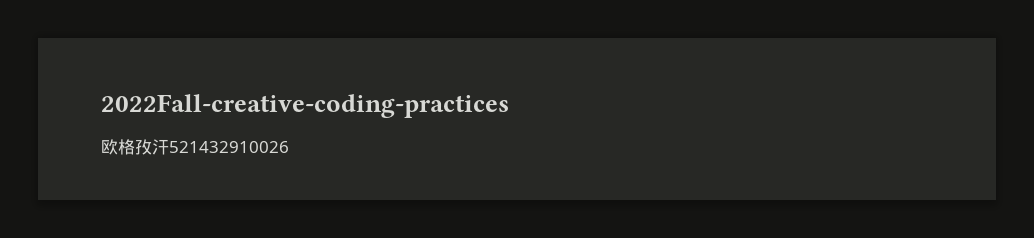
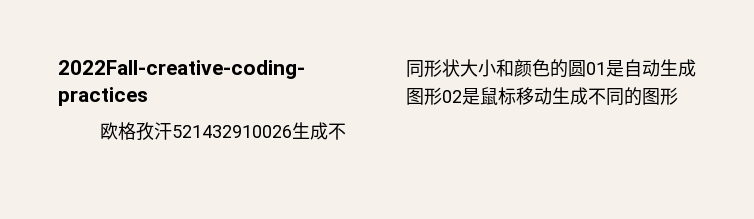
- 欧格孜汗521432910026
+ 欧格孜汗521432910026生成不同形状大小和颜色的圆01是自动生成图形02是鼠标移动生成不同的图形

